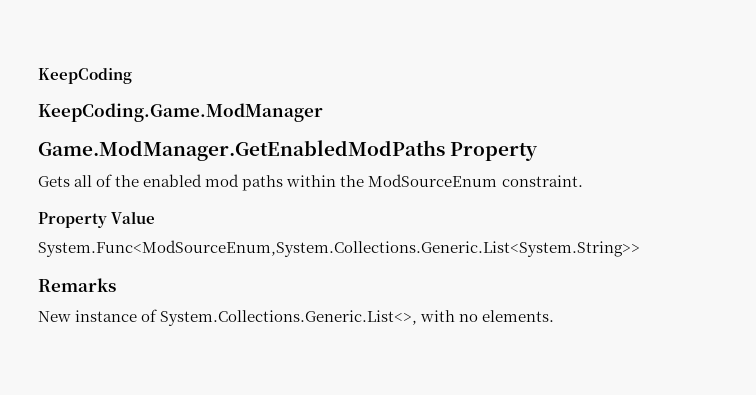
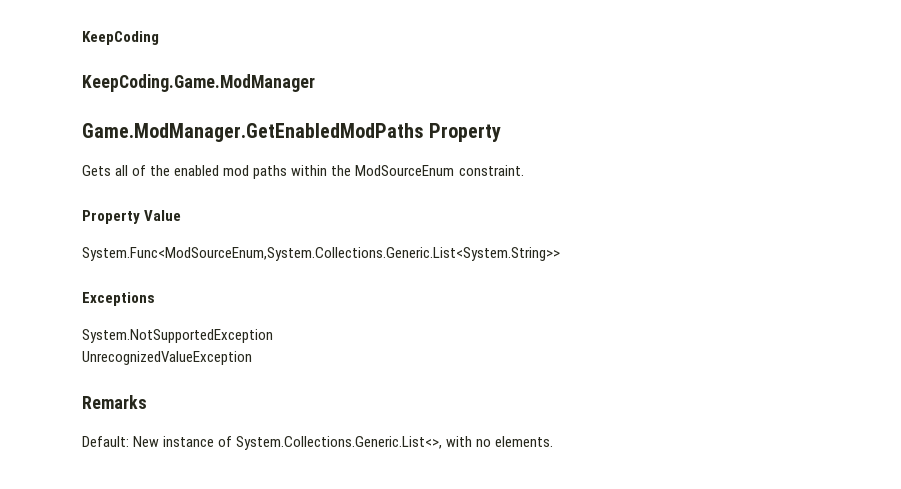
+ Exceptions
+ System.NotSupportedException
+ UnrecognizedValueException
- New instance of System.Collections.Generic.List<>, with no elements.
+ Default: New instance of System.Collections.Generic.List<>, with no elements.

